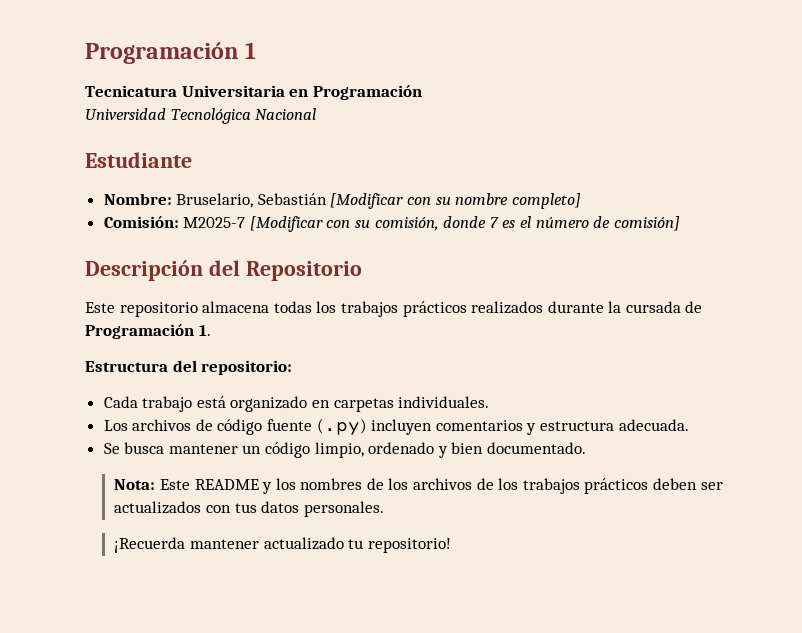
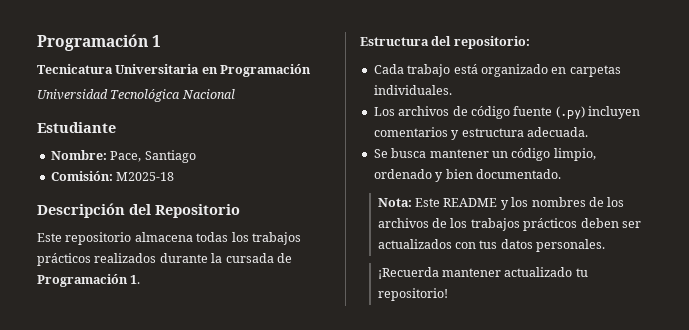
- Nombre: Bruselario, Sebastián [Modificar con su nombre completo]
- Comisión: M2025-7 [Modificar con su comisión, donde 7 es el número de comisión]
+ Nombre: Pace, Santiago
+ Comisión: M2025-18

